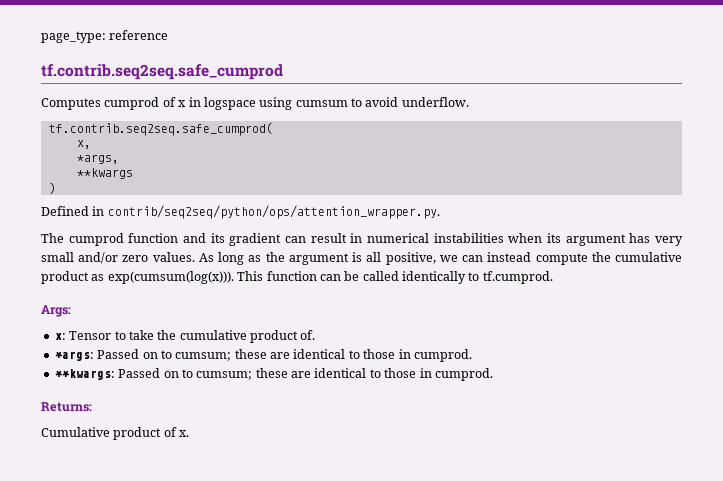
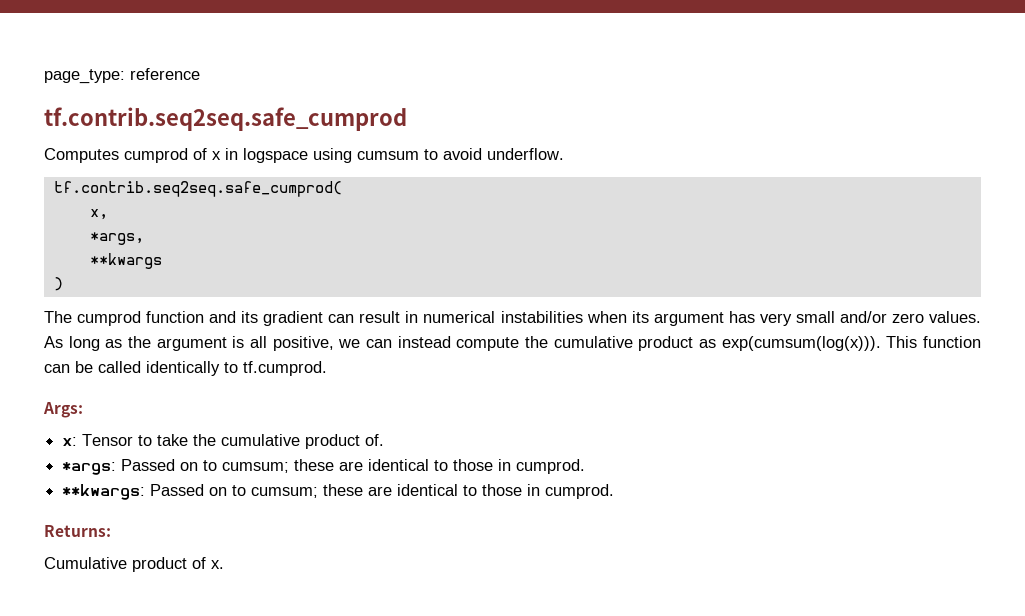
- Defined in contrib/seq2seq/python/ops/attention_wrapper.py.

